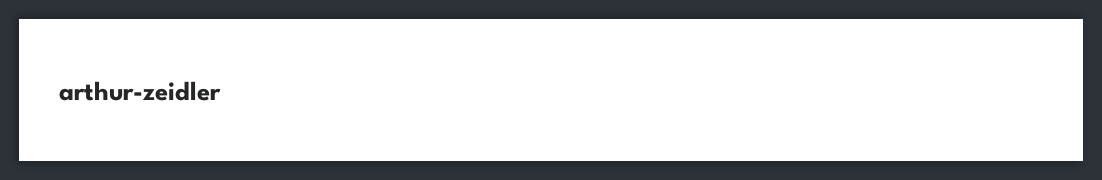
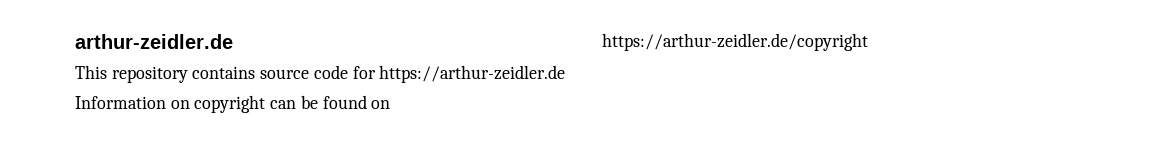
- arthur-zeidler
+ arthur-zeidler.de
+ This repository contains source code for https://arthur-zeidler.de
+ Information on copyright can be found on https://arthur-zeidler.de/copyright

